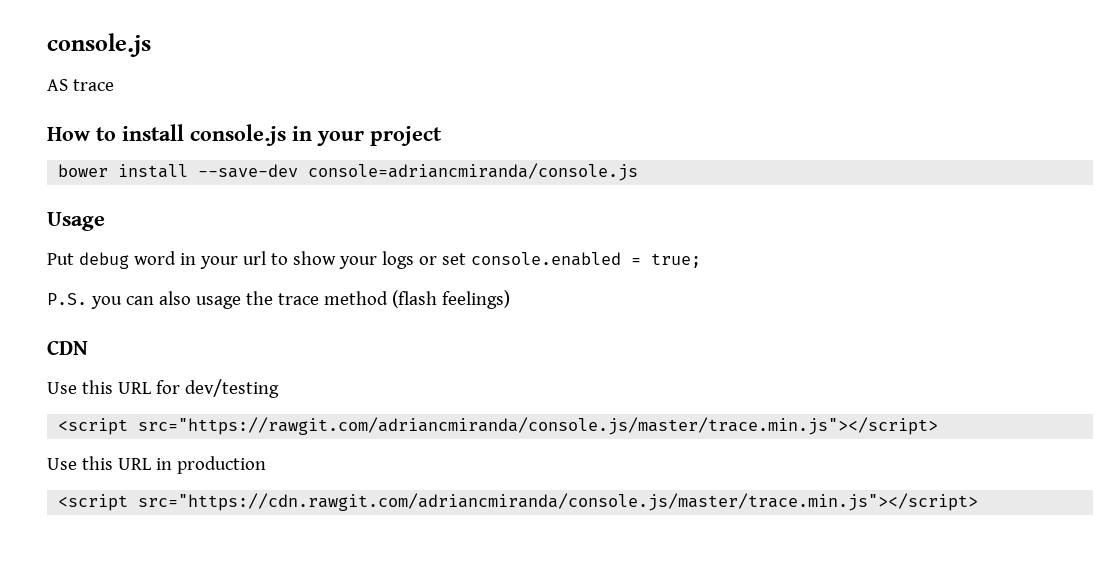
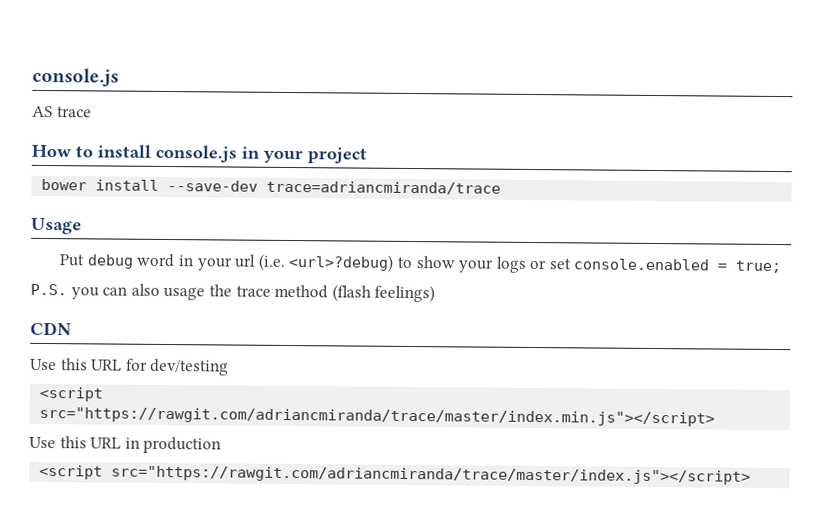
- bower install --save-dev console=adriancmiranda/console.js
+ bower install --save-dev trace=adriancmiranda/trace
- Put debug word in your url to show your logs or set console.enabled = true;
+ Put debug word in your url (i.e. <url>?debug) to show your logs or set console.enabled = true;
- <script src="https://rawgit.com/adriancmiranda/console.js/master/trace.min.js"></script>
+ <script src="https://rawgit.com/adriancmiranda/trace/master/index.min.js"></script>
- <script src="https://cdn.rawgit.com/adriancmiranda/console.js/master/trace.min.js"></script>
+ <script src="https://rawgit.com/adriancmiranda/trace/master/index.js"></script>

